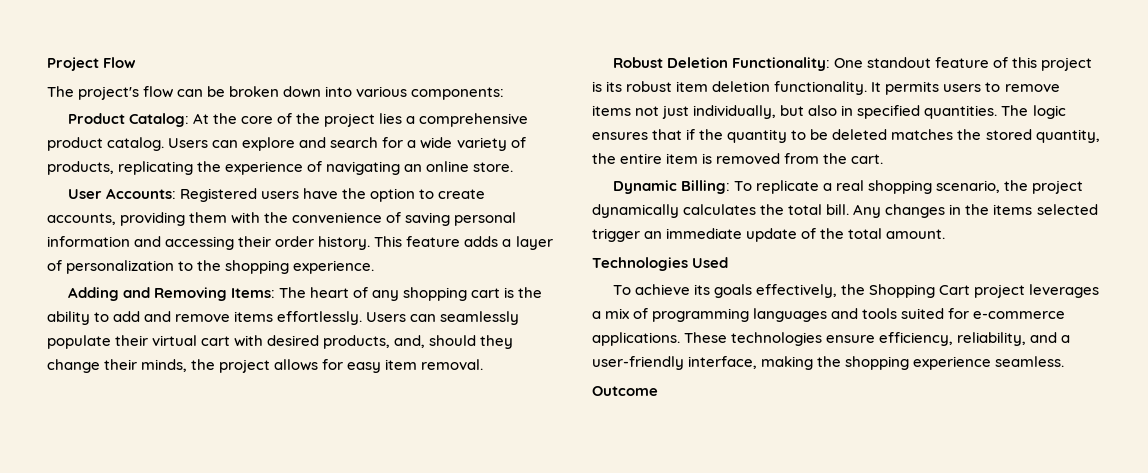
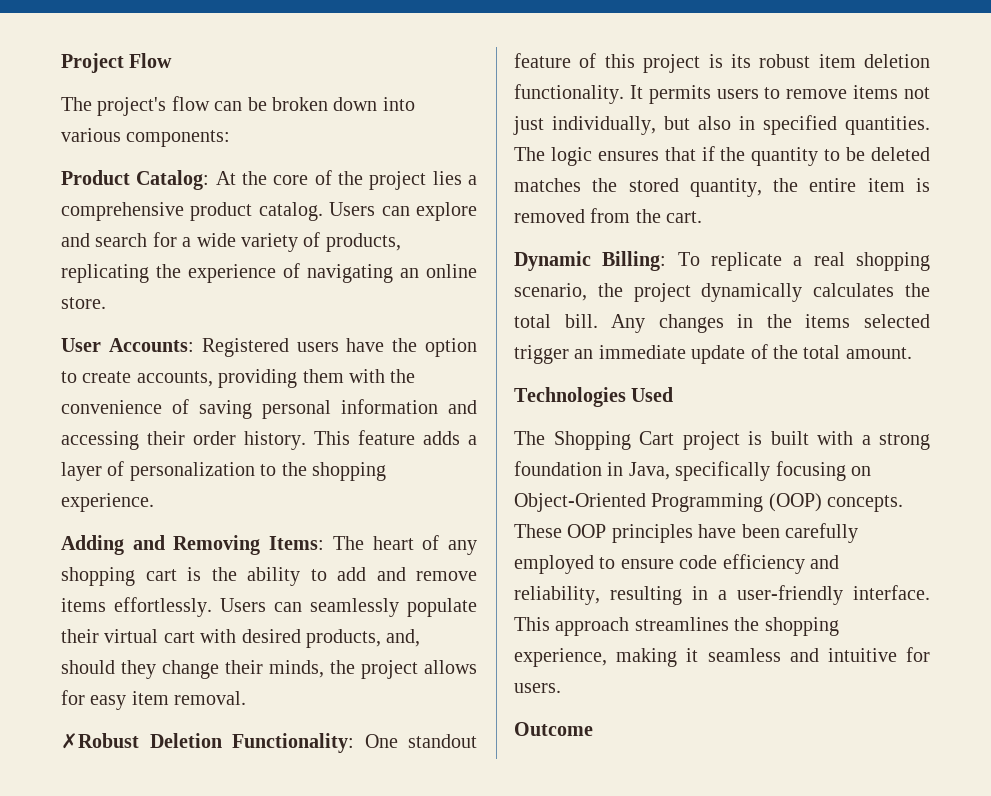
- Robust Deletion Functionality: One standout feature of this project is its robust item deletion functionality.
+ ✗Robust Deletion Functionality: One standout feature of this project is its robust item deletion functionality.
- To achieve its goals effectively, the Shopping Cart project leverages a mix of programming languages and tools suited for e-commerce applications. These technologies ensure efficiency, reliability, and a user-friendly interface, making the shopping experience seamless.
+ The Shopping Cart project is built with a strong foundation in Java, specifically focusing on Object-Oriented Programming (OOP) concepts. These OOP principles have been carefully employed to ensure code efficiency and reliability, resulting in a user-friendly interface. This approach streamlines the shopping experience, making it seamless and intuitive for users.

